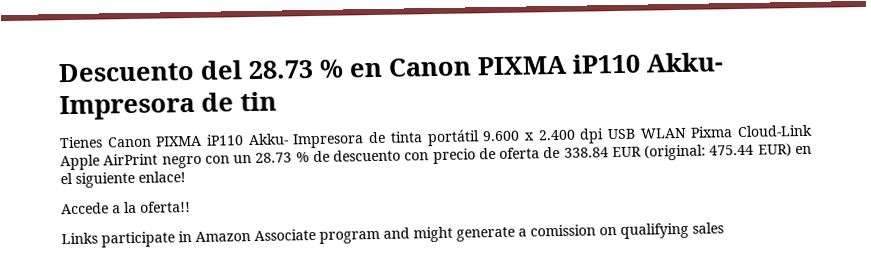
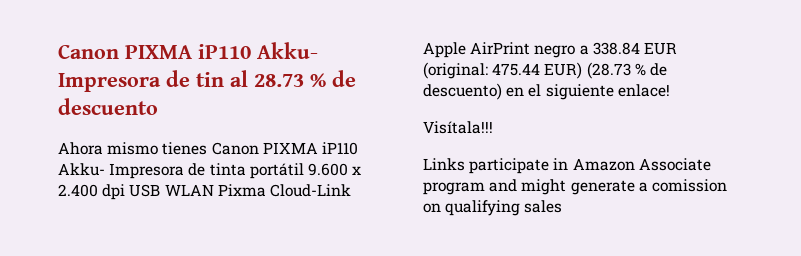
- Descuento del 28.73 % en Canon PIXMA iP110 Akku- Impresora de tin
- Tienes Canon PIXMA iP110 Akku- Impresora de tinta portátil 9.600 x 2.400 dpi USB WLAN Pixma Cloud-Link Apple AirPrint negro con un 28.73 % de descuento con precio de oferta de 338.84 EUR (original: 475.44 EUR) en el siguiente enlace!
+ Canon PIXMA iP110 Akku- Impresora de tin al 28.73 % de descuento
+ Ahora mismo tienes Canon PIXMA iP110 Akku- Impresora de tinta portátil 9.600 x 2.400 dpi USB WLAN Pixma Cloud-Link Apple AirPrint negro a 338.84 EUR (original: 475.44 EUR) (28.73 % de descuento) en el siguiente enlace!
- Accede a la oferta!!
+ Visítala!!!

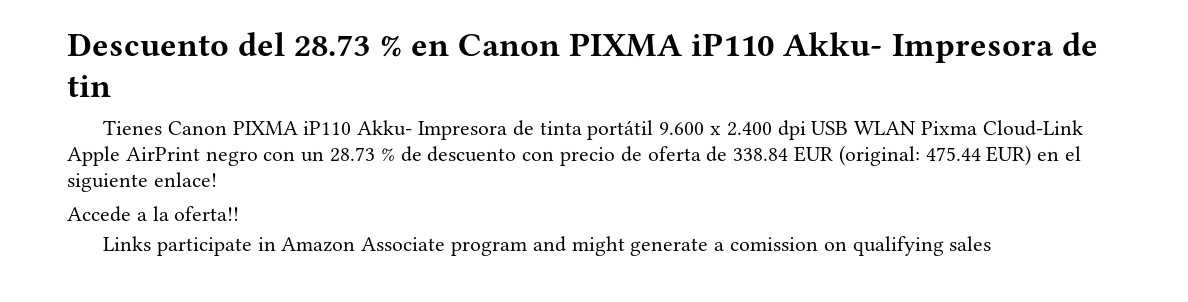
- Canon PIXMA iP110 Akku- Impresora de tin al 28.73 % de descuento
- Ahora mismo tienes Canon PIXMA iP110 Akku- Impresora de tinta portátil 9.600 x 2.400 dpi USB WLAN Pixma Cloud-Link Apple AirPrint negro a 338.84 EUR (original: 475.44 EUR) (28.73 % de descuento) en el siguiente enlace!
+ Descuento del 28.73 % en Canon PIXMA iP110 Akku- Impresora de tin
+ Tienes Canon PIXMA iP110 Akku- Impresora de tinta portátil 9.600 x 2.400 dpi USB WLAN Pixma Cloud-Link Apple AirPrint negro con un 28.73 % de descuento con precio de oferta de 338.84 EUR (original: 475.44 EUR) en el siguiente enlace!
- Visítala!!!
+ Accede a la oferta!!

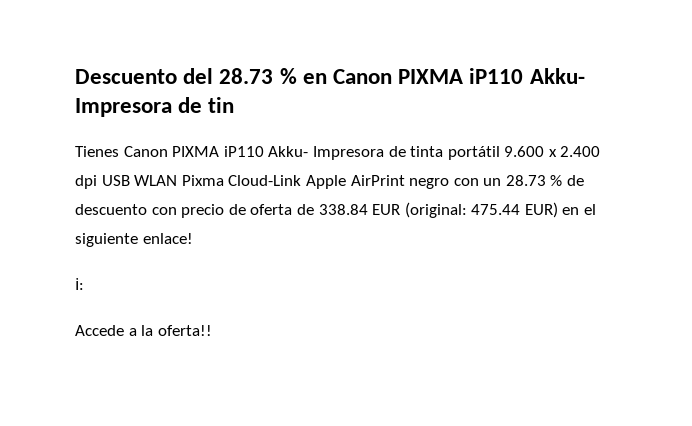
+ ℹ:
- Links participate in Amazon Associate program and might generate a comission on qualifying sales

